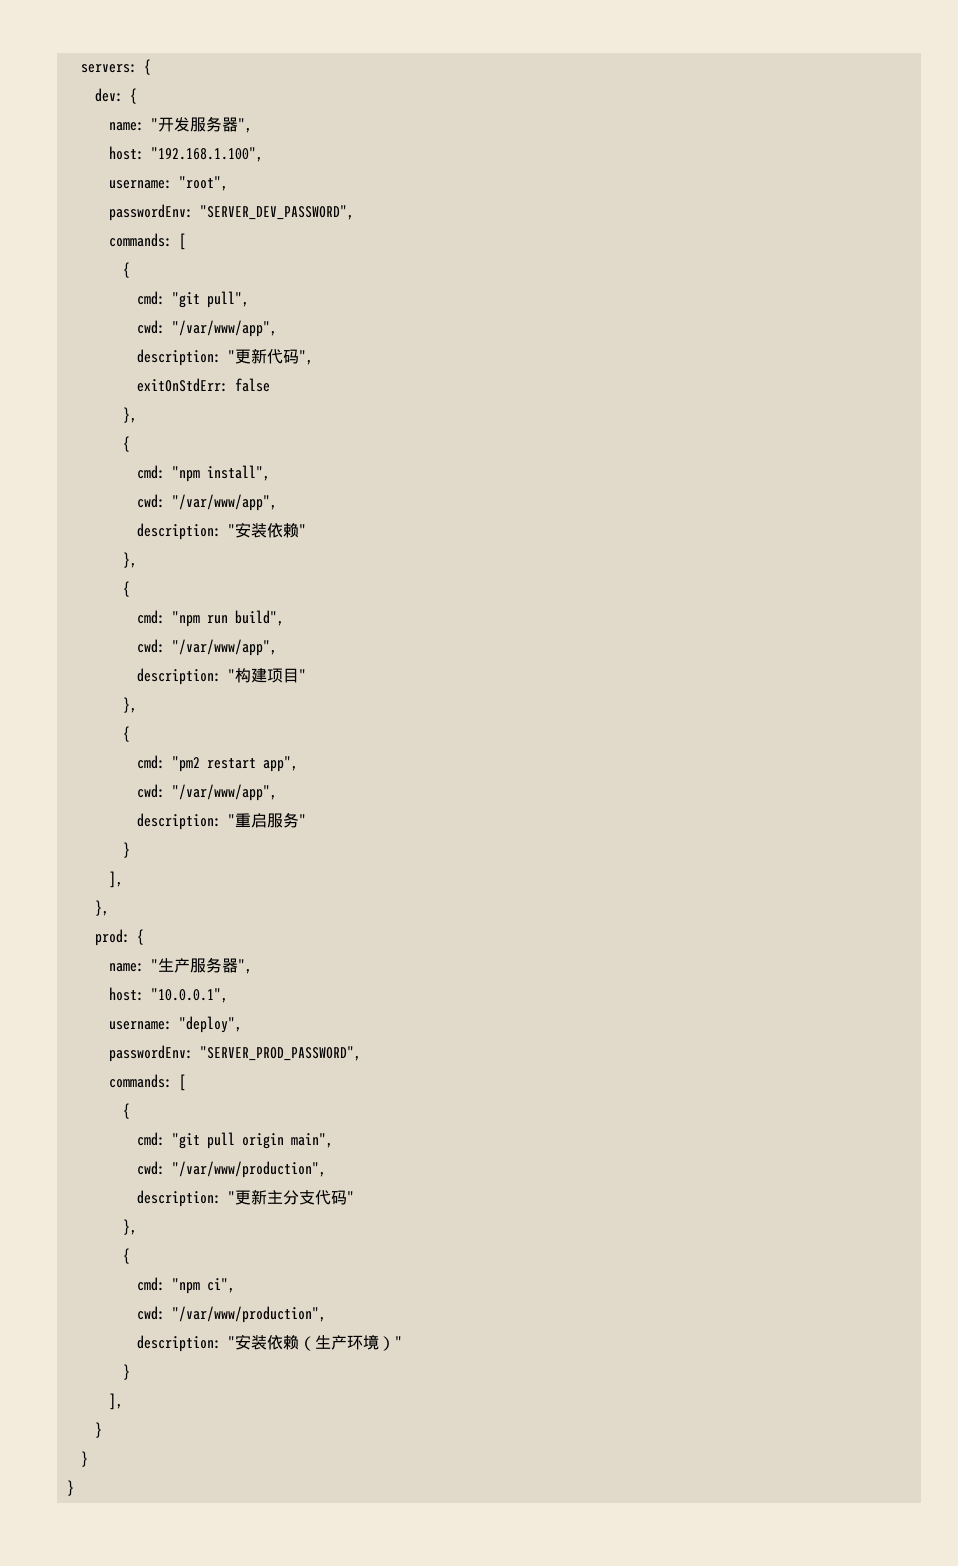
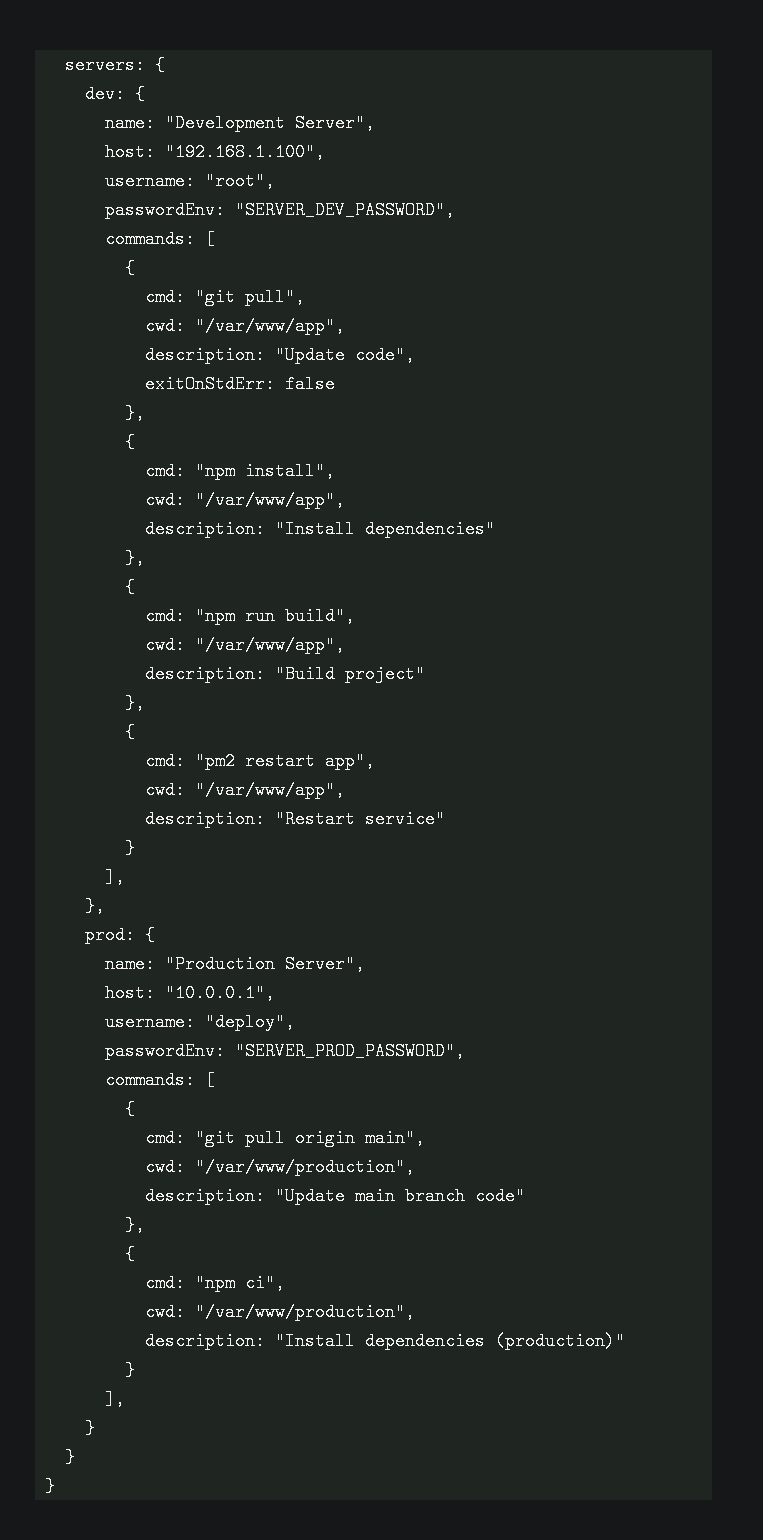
- name: "开发服务器",
+ name: "Development Server",
- description: "更新代码",
+ description: "Update code",
- description: "安装依赖"
+ description: "Install dependencies"
- description: "构建项目"
+ description: "Build project"
- description: "重启服务"
+ description: "Restart service"
- name: "生产服务器",
+ name: "Production Server",
- description: "更新主分支代码"
+ description: "Update main branch code"
- description: "安装依赖（生产环境）"
+ description: "Install dependencies (production)"

